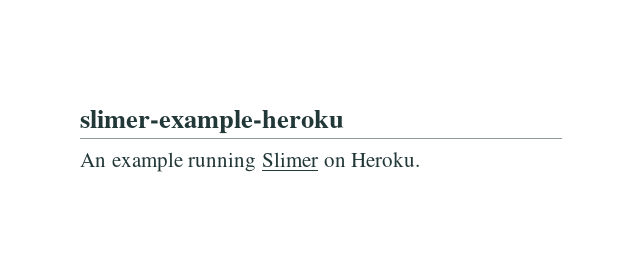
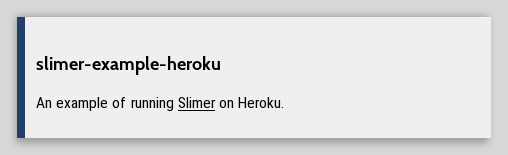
- An example running Slimer on Heroku.
+ An example of running Slimer on Heroku.

